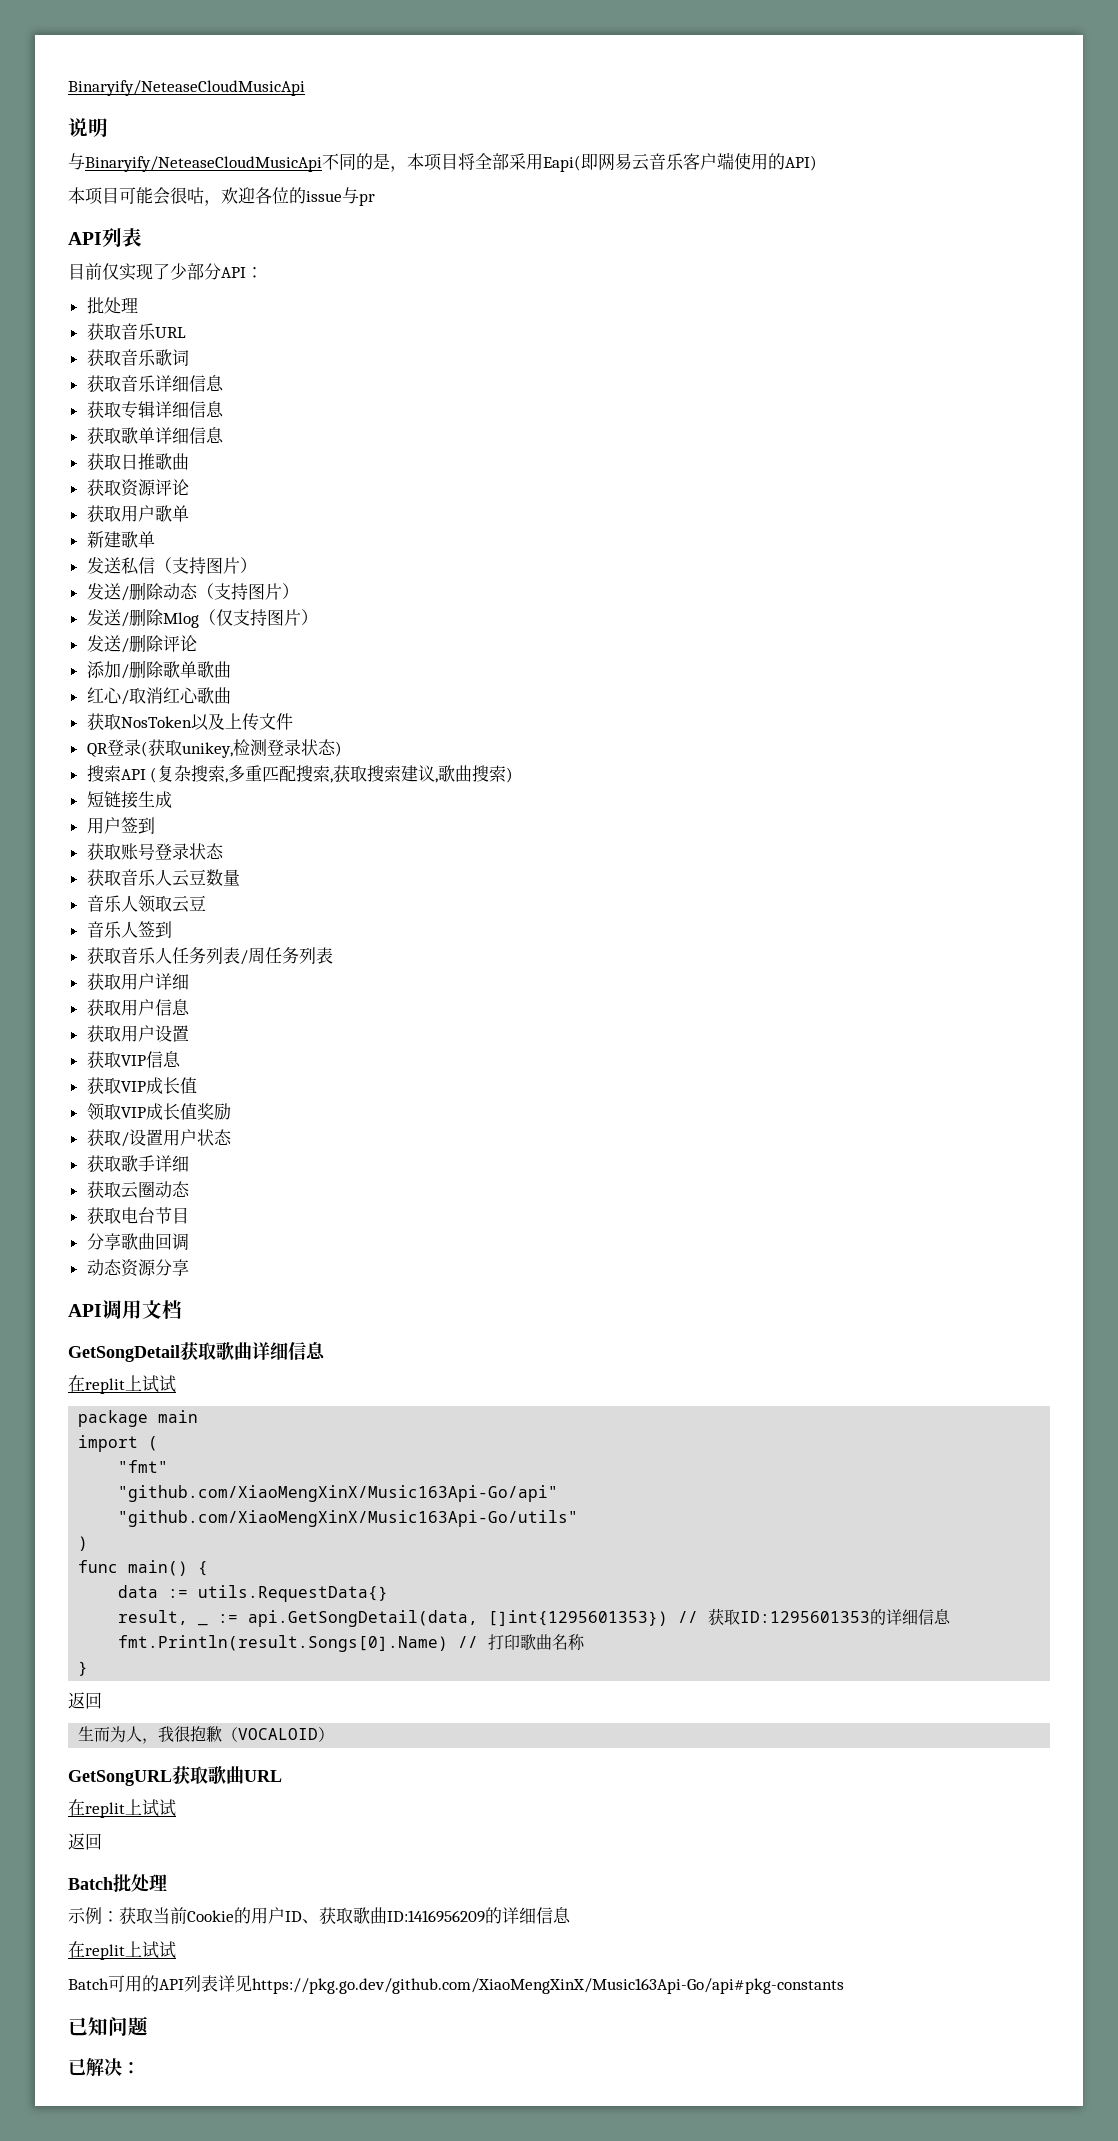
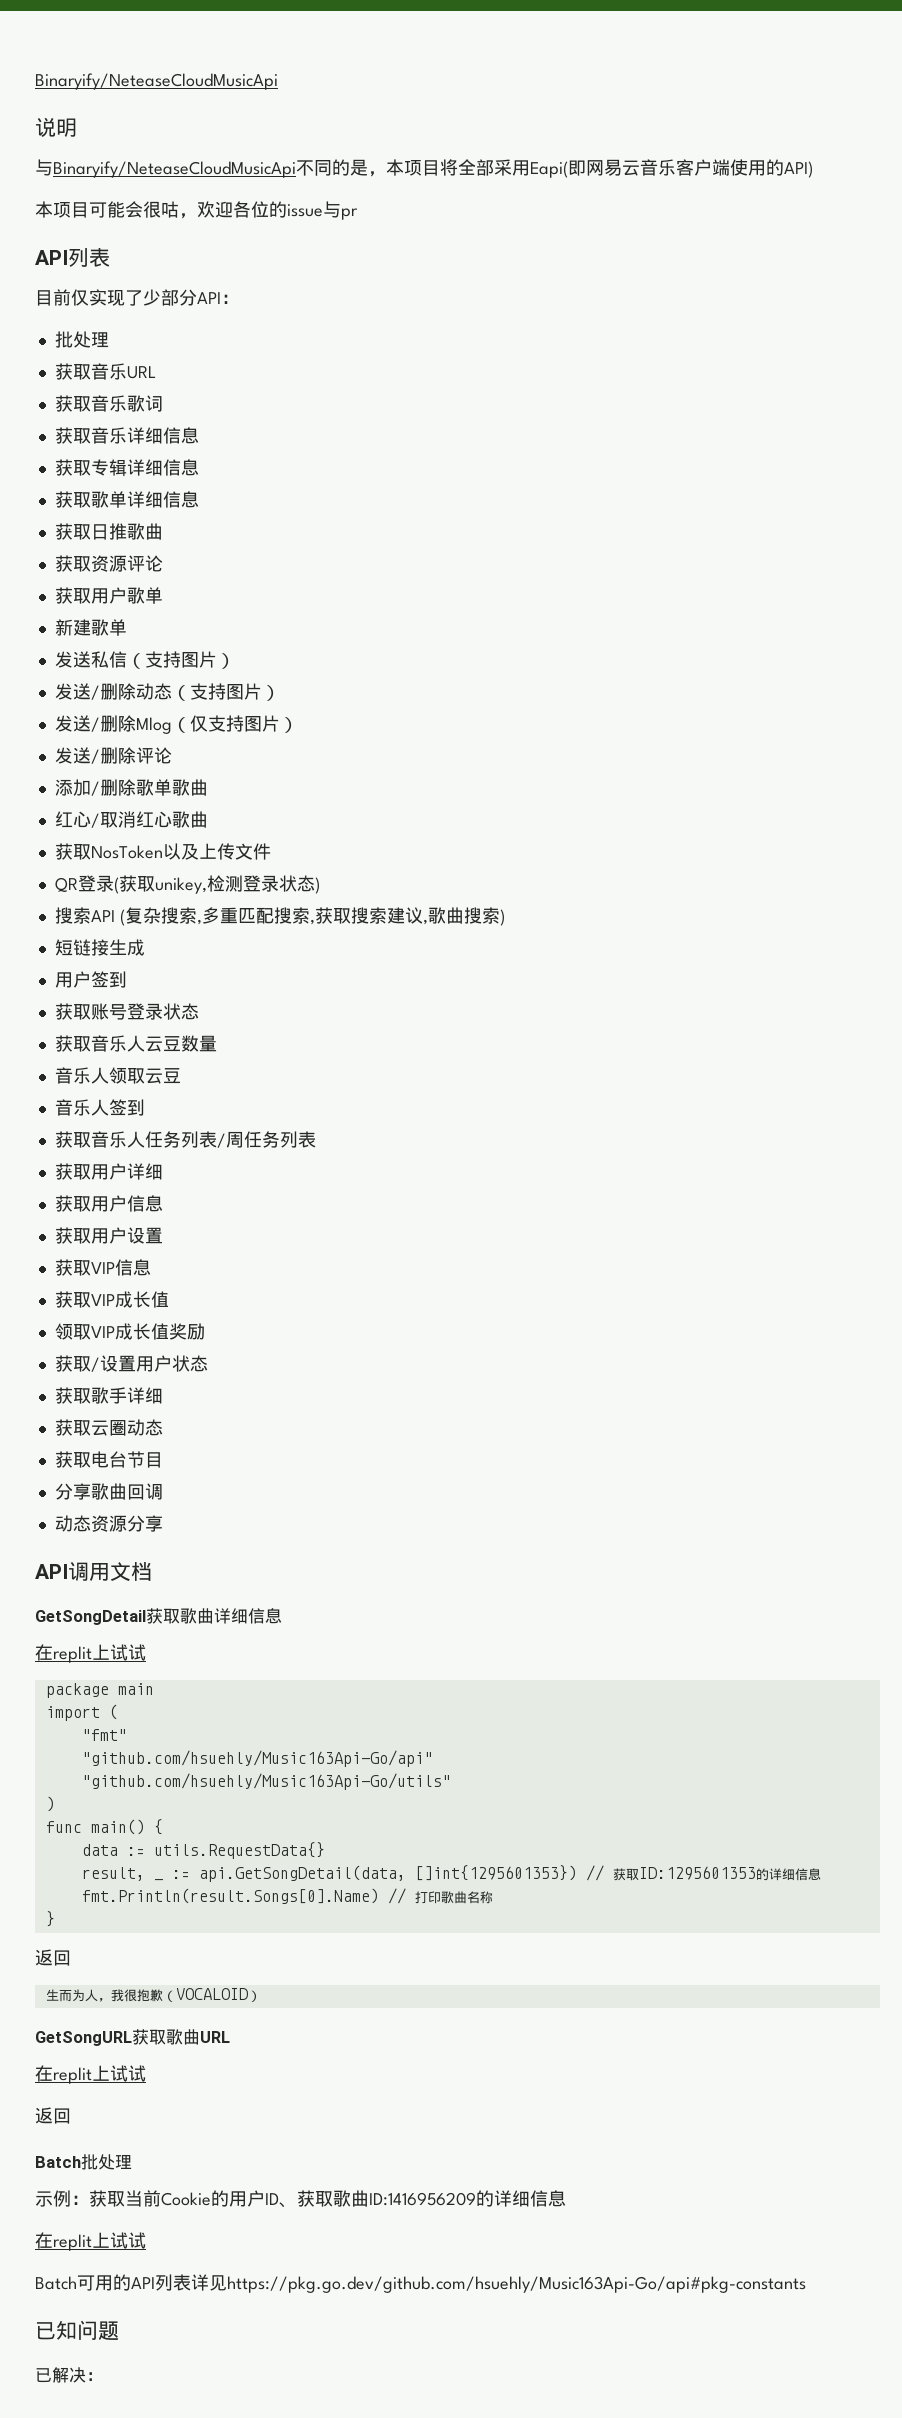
- "github.com/XiaoMengXinX/Music163Api-Go/api"
- "github.com/XiaoMengXinX/Music163Api-Go/utils"
+ "github.com/hsuehly/Music163Api-Go/api"
+ "github.com/hsuehly/Music163Api-Go/utils"
- Batch可用的API列表详见https://pkg.go.dev/github.com/XiaoMengXinX/Music163Api-Go/api#pkg-constants
+ Batch可用的API列表详见https://pkg.go.dev/github.com/hsuehly/Music163Api-Go/api#pkg-constants

